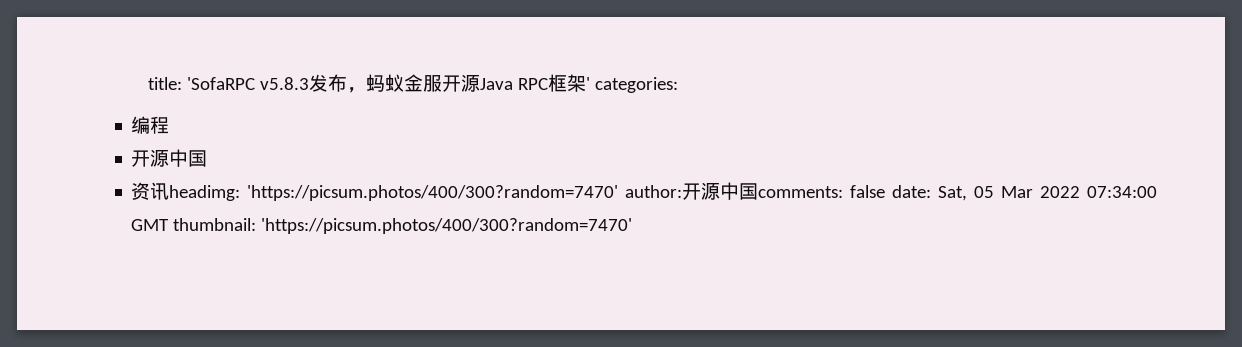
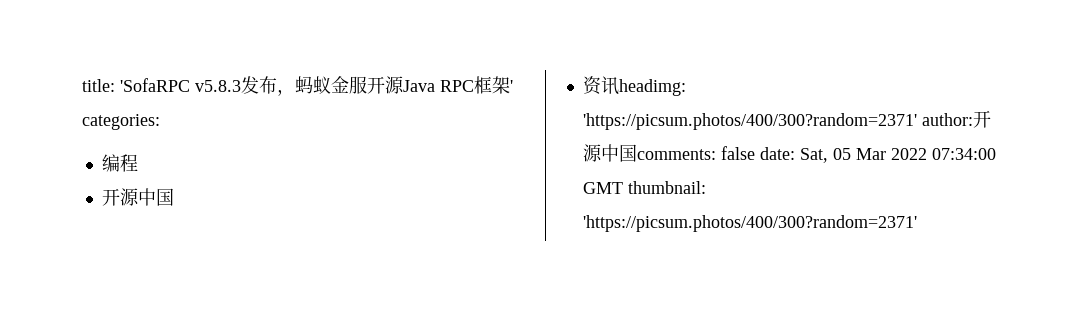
- 资讯headimg: 'https://picsum.photos/400/300?random=7470' author:开源中国comments: false date: Sat, 05 Mar 2022 07:34:00 GMT thumbnail: 'https://picsum.photos/400/300?random=7470'
+ 资讯headimg: 'https://picsum.photos/400/300?random=2371' author:开源中国comments: false date: Sat, 05 Mar 2022 07:34:00 GMT thumbnail: 'https://picsum.photos/400/300?random=2371'

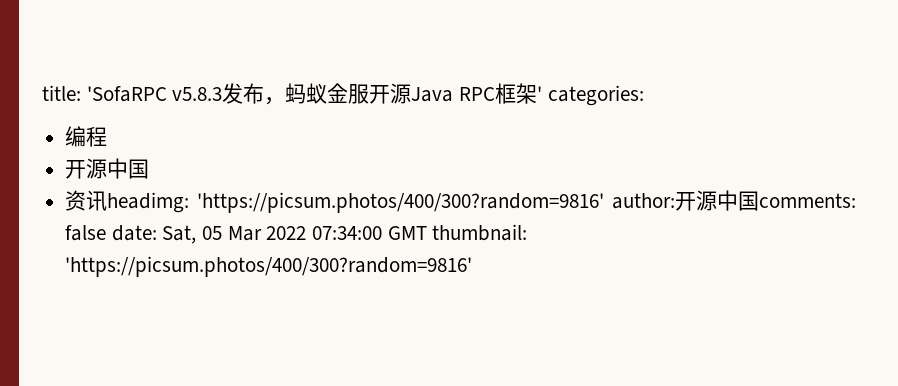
- 资讯headimg: 'https://picsum.photos/400/300?random=2371' author:开源中国comments: false date: Sat, 05 Mar 2022 07:34:00 GMT thumbnail: 'https://picsum.photos/400/300?random=2371'
+ 资讯headimg: 'https://picsum.photos/400/300?random=9816' author:开源中国comments: false date: Sat, 05 Mar 2022 07:34:00 GMT thumbnail: 'https://picsum.photos/400/300?random=9816'

